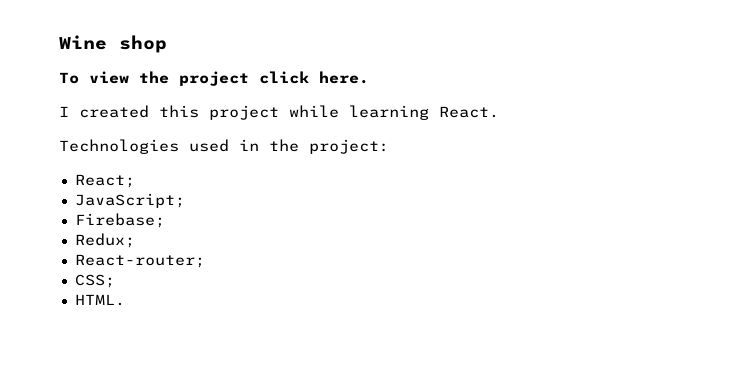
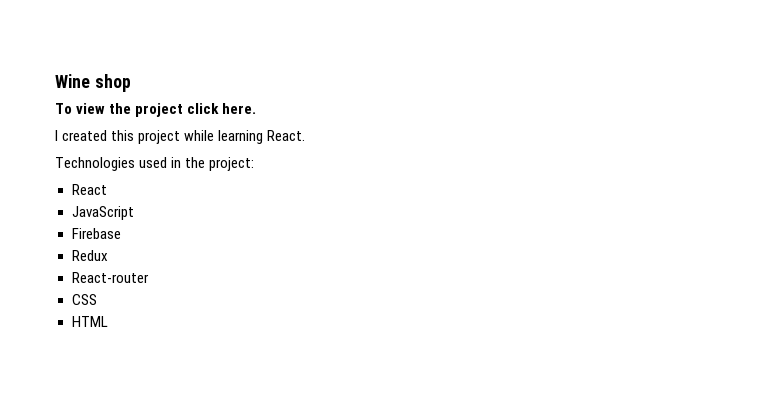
- React;
- JavaScript;
- Firebase;
- Redux;
- React-router;
- CSS;
- HTML.
+ React
+ JavaScript
+ Firebase
+ Redux
+ React-router
+ CSS
+ HTML

